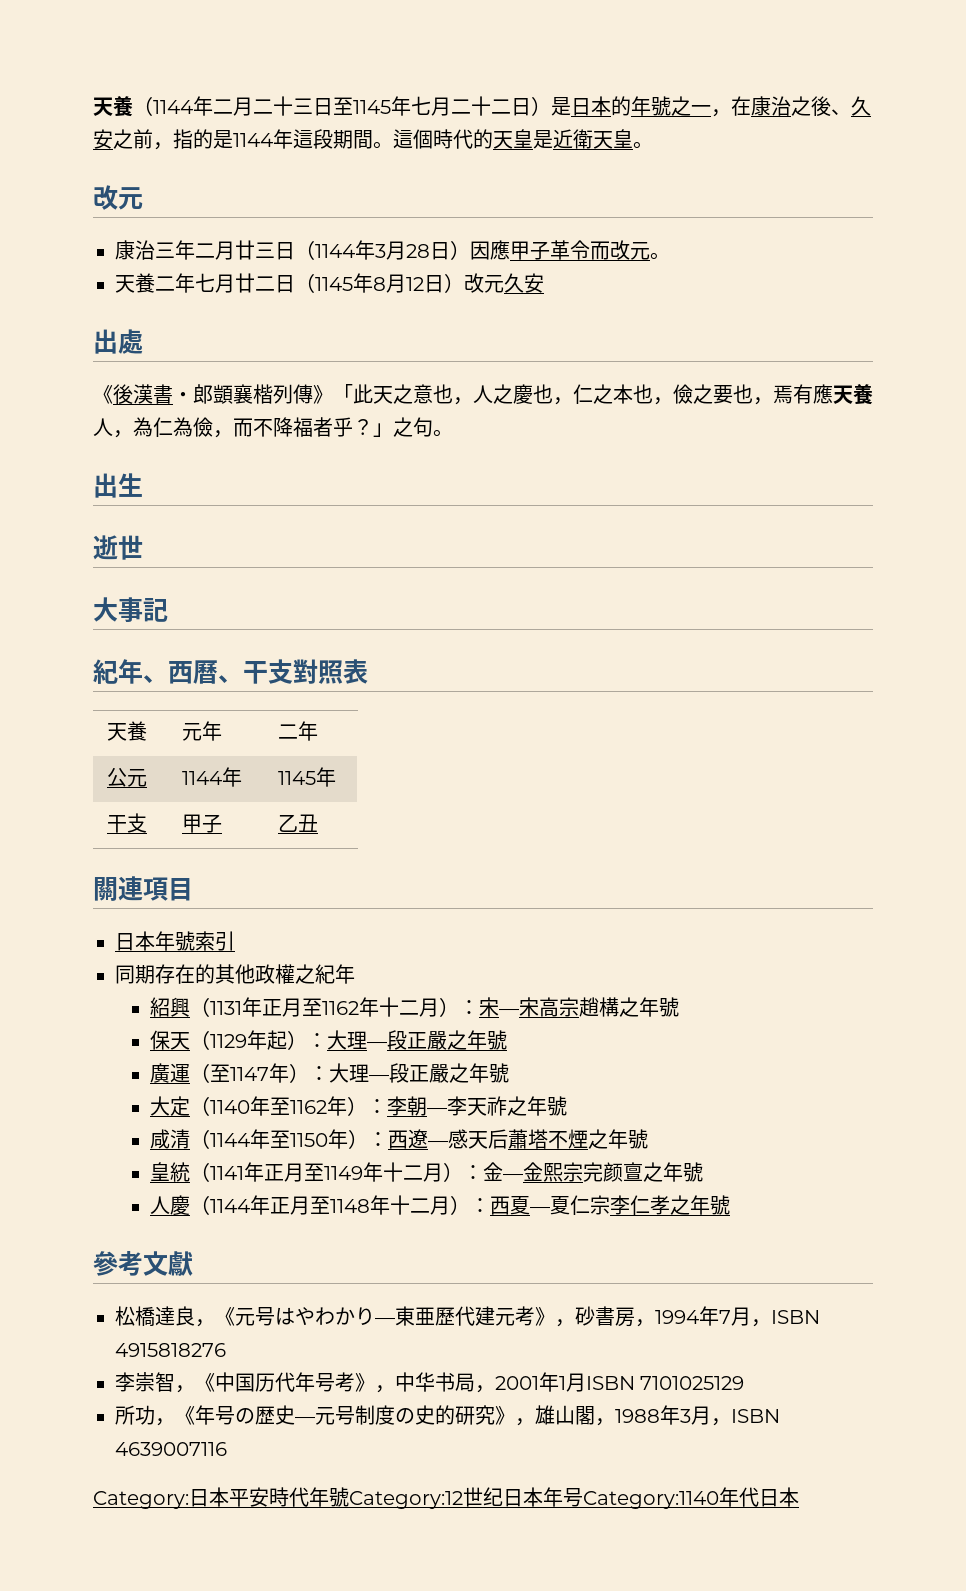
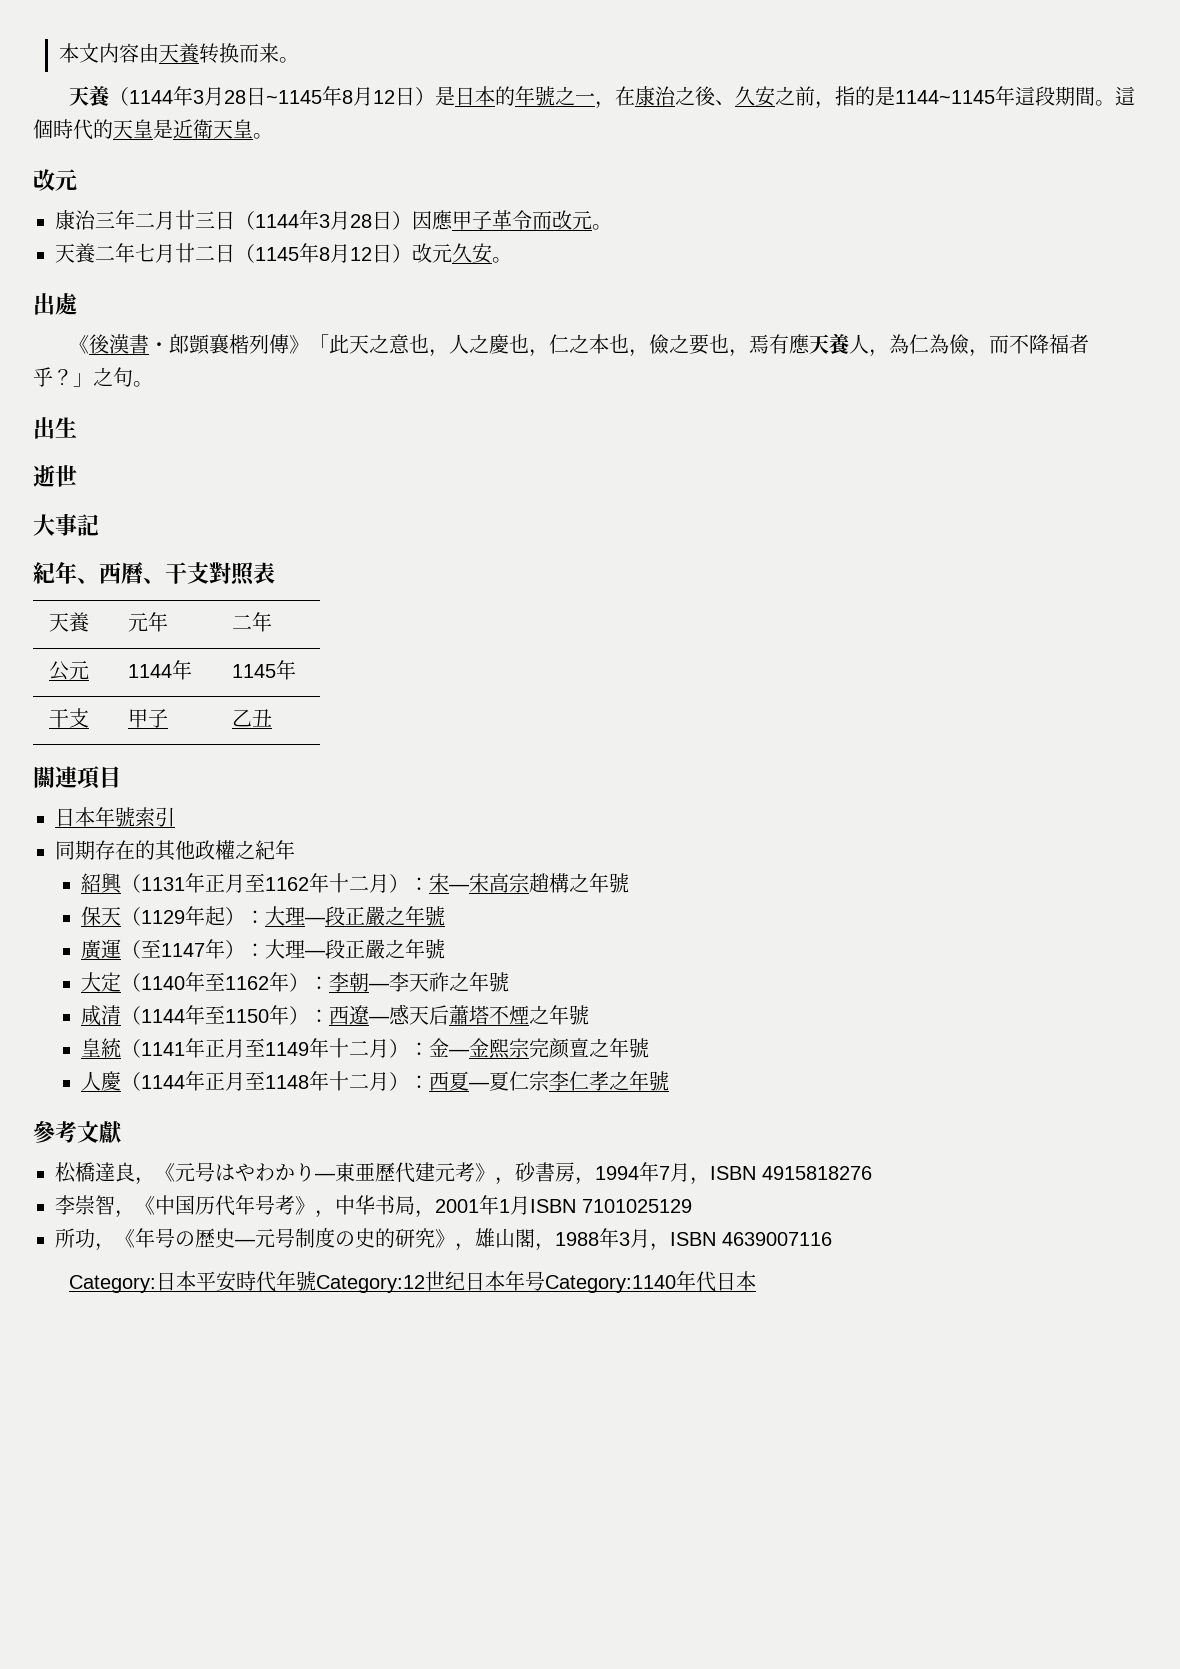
- 天養（1144年二月二十三日至1145年七月二十二日）是日本的年號之一，在康治之後、久安之前，指的是1144年這段期間。
+ 本文内容由天養转换而来。
+ 天養（1144年3月28日~1145年8月12日）是日本的年號之一，在康治之後、久安之前，指的是1144~1145年這段期間。
- 天養二年七月廿二日（1145年8月12日）改元久安
+ 天養二年七月廿二日（1145年8月12日）改元久安。

